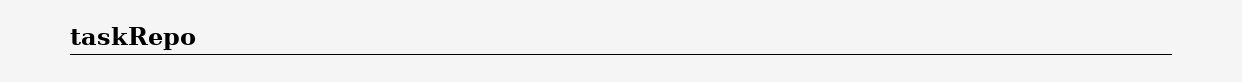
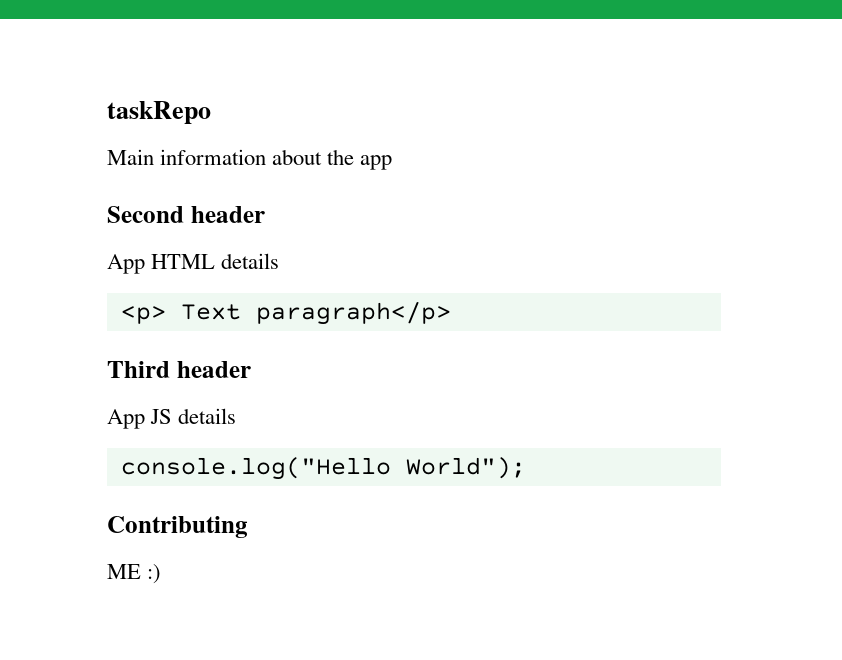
+ Main information about the app
+ Second header
+ App HTML details
+ <p> Text paragraph</p>
+ Third header
+ App JS details
+ console.log("Hello World");
+ Contributing
+ ME :)

